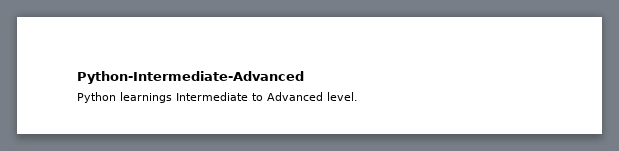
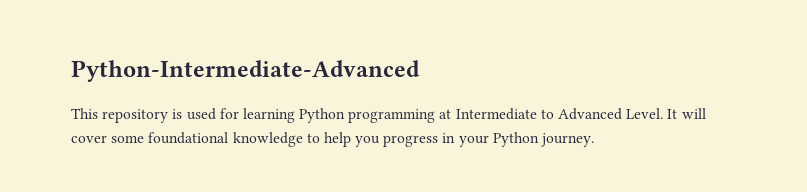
- Python learnings Intermediate to Advanced level.
+ This repository is used for learning Python programming at Intermediate to Advanced Level. It will cover some foundational knowledge to help you progress in your Python journey.

